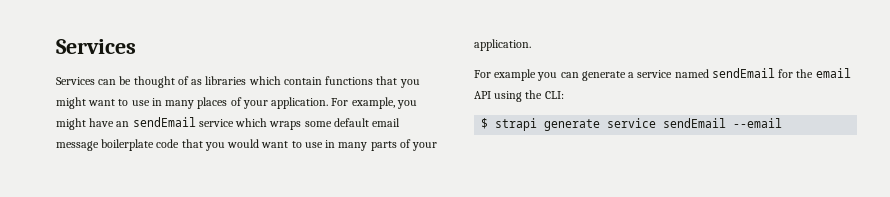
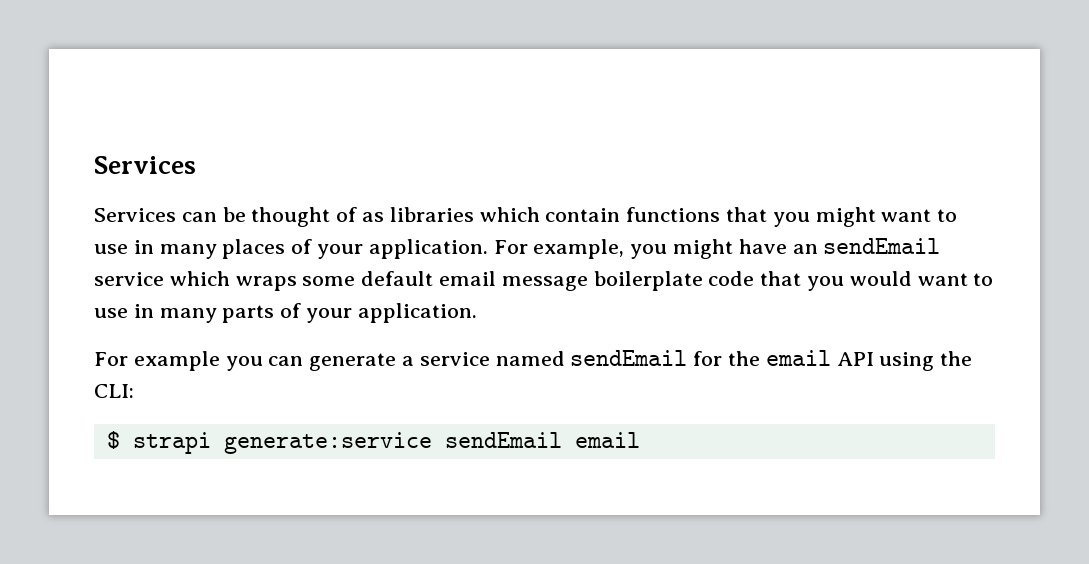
- $ strapi generate service sendEmail --email
+ $ strapi generate:service sendEmail email

